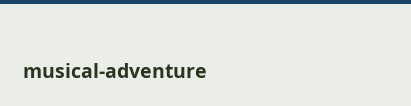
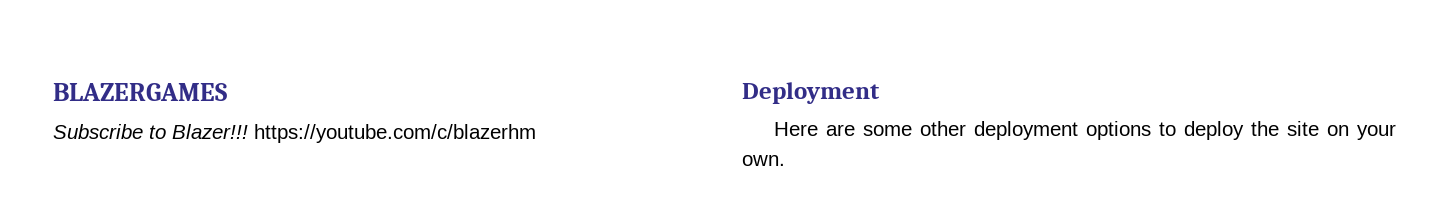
- musical-adventure
+ BLAZERGAMES
+ Subscribe to Blazer!!! https://youtube.com/c/blazerhm
+ Deployment
+ Here are some other deployment options to deploy the site on your own.

